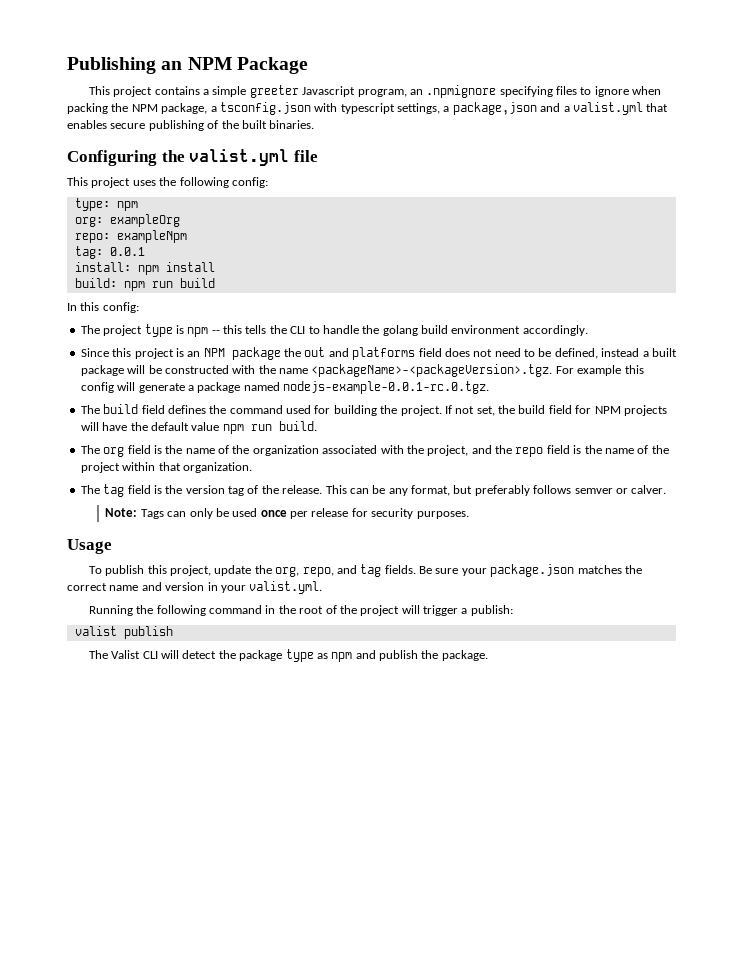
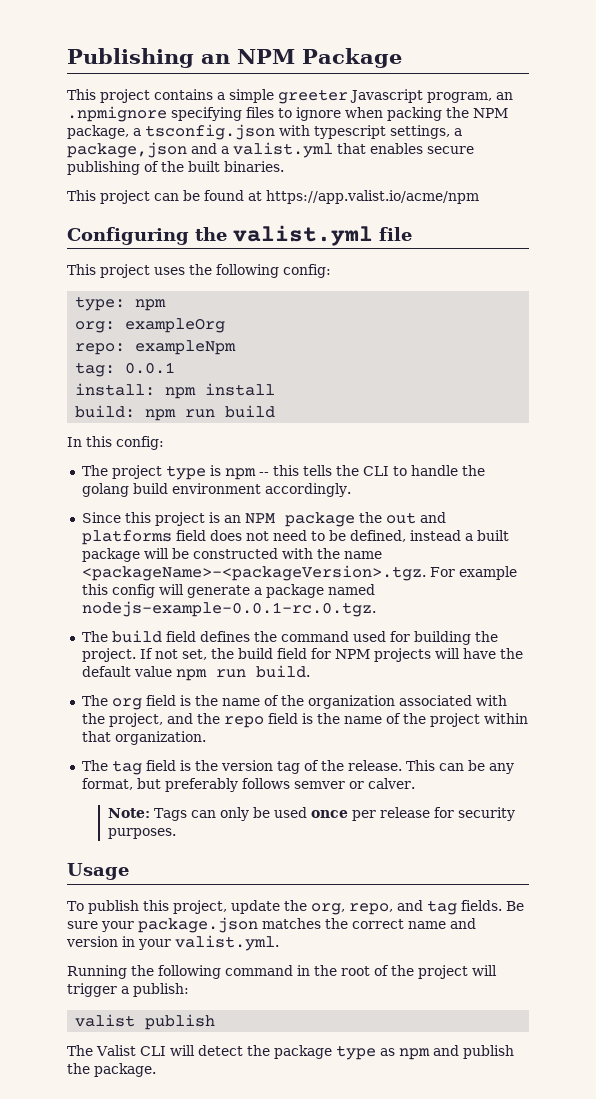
+ This project can be found at https://app.valist.io/acme/npm

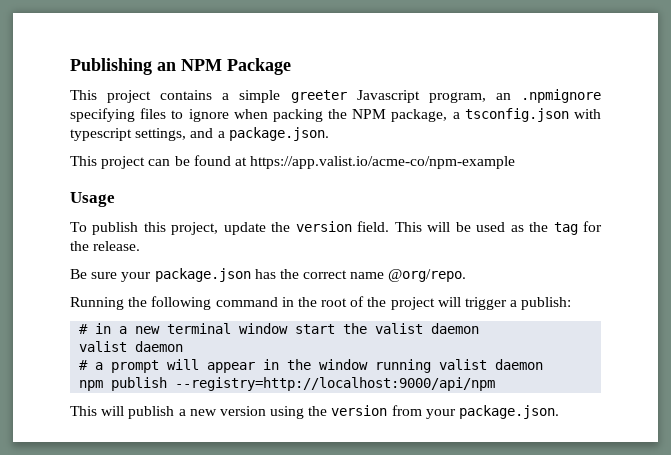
- This project contains a simple greeter Javascript program, an .npmignore specifying files to ignore when packing the NPM package, a tsconfig.json with typescript settings, a package,json and a valist.yml that enables secure publishing of the built binaries.
+ This project contains a simple greeter Javascript program, an .npmignore specifying files to ignore when packing the NPM package, a tsconfig.json with typescript settings, and a package.json.
- This project can be found at https://app.valist.io/acme/npm
- Configuring the valist.yml file
- This project uses the following config:
- type: npm
- org: exampleOrg
- repo: exampleNpm
- tag: 0.0.1
- install: npm install
- build: npm run build
- In this config:
- The project type is npm -- this tells the CLI to handle the golang build environment accordingly.
- Since this project is an NPM package the out and platforms field does not need to be defined, instead a built package will be constructed with the name <packageName>-<packageVersion>.tgz. For example this config will generate a package named nodejs-example-0.0.1-rc.0.tgz.
- The build field defines the command used for building the project. If not set, the build field for NPM projects will have the default value npm run build.
- The org field is the name of the organization associated with the project, and the repo field is the name of the project within that organization.
- The tag field is the version tag of the release. This can be any format, but preferably follows semver or calver.
- Note: Tags can only be used once per release for security purposes.
+ This project can be found at https://app.valist.io/acme-co/npm-example
- To publish this project, update the org, repo, and tag fields. Be sure your package.json matches the correct name and version in your valist.yml.
+ To publish this project, update the version field. This will be used as the tag for the release.
+ Be sure your package.json has the correct name @org/repo.
- valist publish
- The Valist CLI will detect the package type as npm and publish the package.
+ # in a new terminal window start the valist daemon
+ valist daemon
+ # a prompt will appear in the window running valist daemon
+ npm publish --registry=http://localhost:9000/api/npm
+ This will publish a new version using the version from your package.json.

